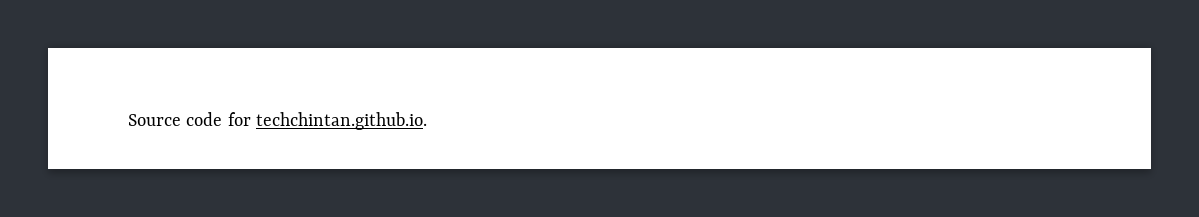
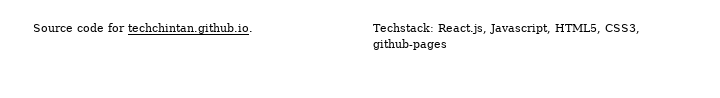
+ Techstack: React.js, Javascript, HTML5, CSS3, github-pages

